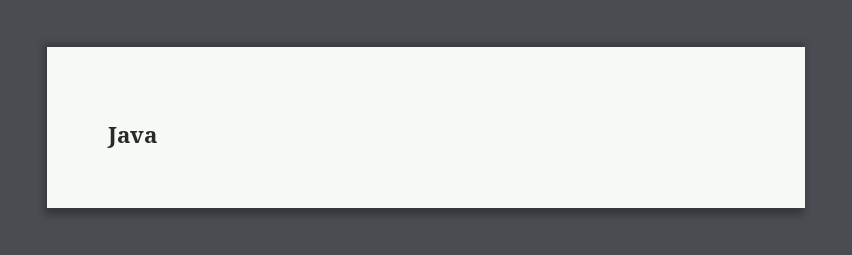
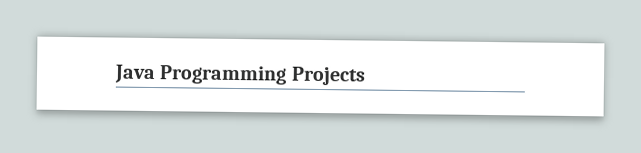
- Java
+ Java Programming Projects

